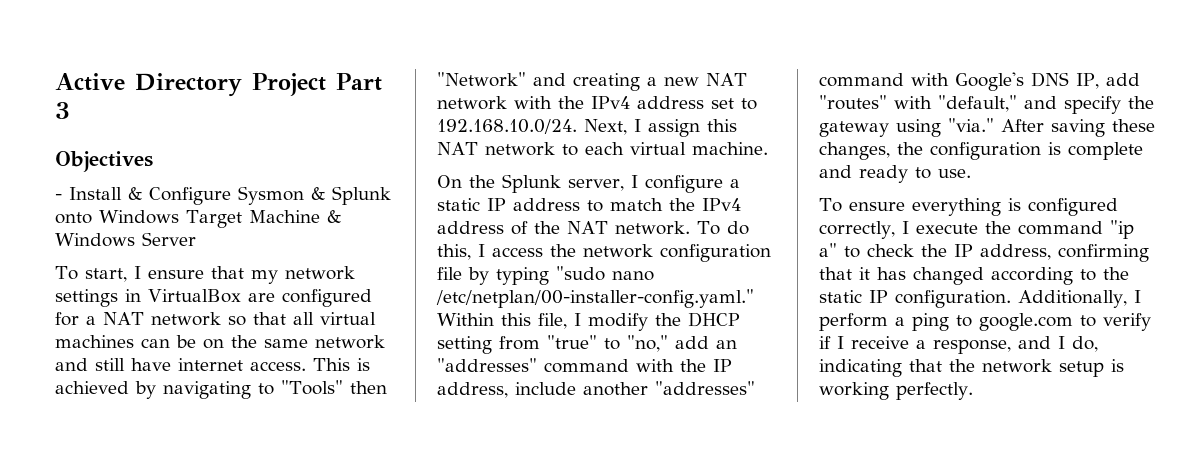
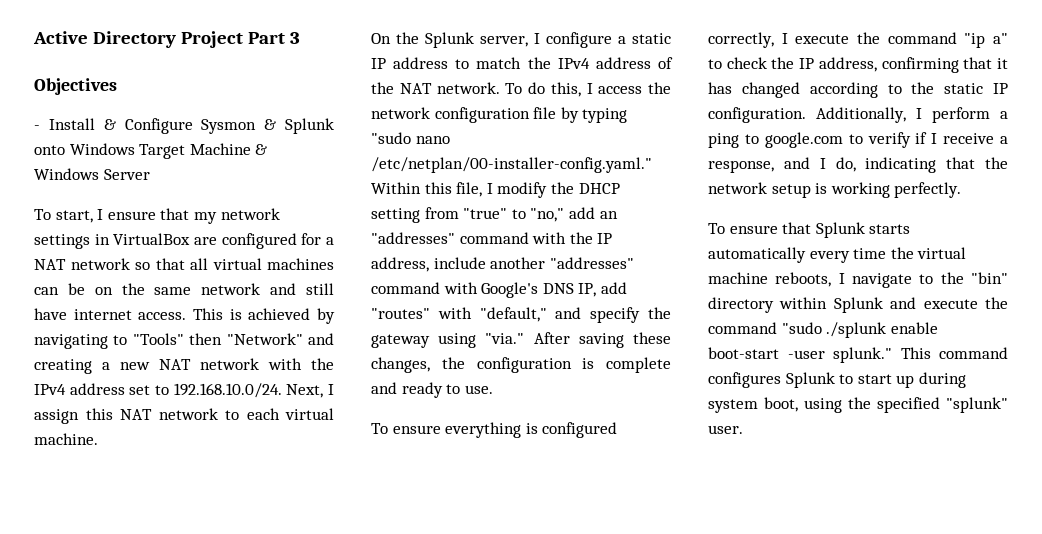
+ To ensure that Splunk starts automatically every time the virtual machine reboots, I navigate to the "bin" directory within Splunk and execute the command "sudo ./splunk enable boot-start -user splunk." This command configures Splunk to start up during system boot, using the specified "splunk" user.

